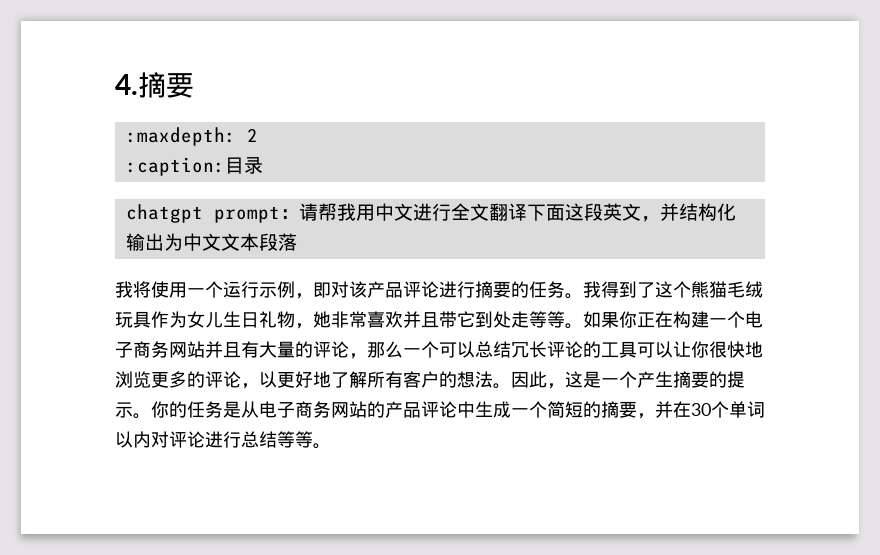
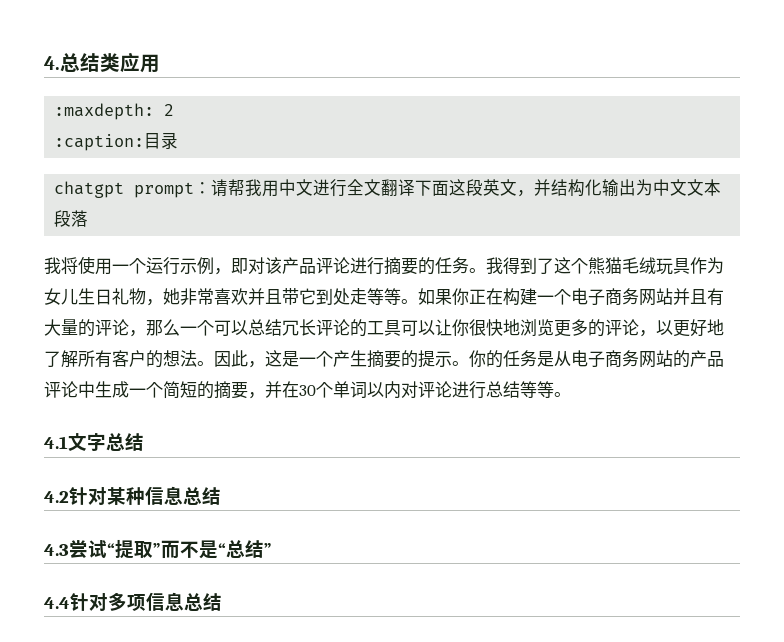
- 4.摘要
+ 4.总结类应用
+ 4.1文字总结
+ 4.2针对某种信息总结
+ 4.3尝试“提取”而不是“总结”
+ 4.4针对多项信息总结

